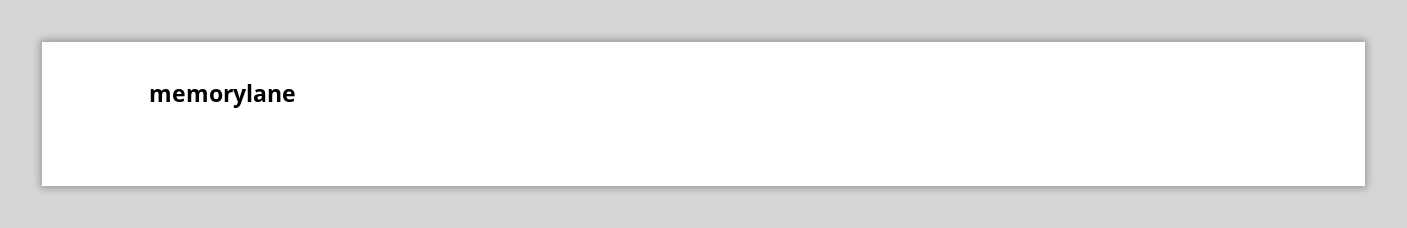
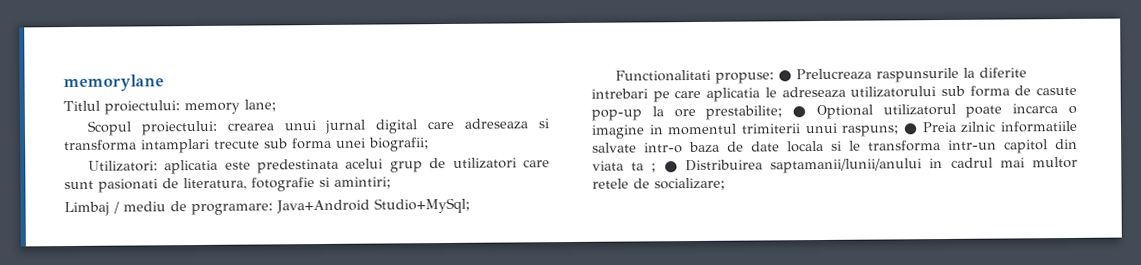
+ Titlul proiectului: memory lane;
+ Scopul proiectului: crearea unui jurnal digital care adreseaza si transforma intamplari trecute sub forma unei biografii;
+ Utilizatori: aplicatia este predestinata acelui grup de utilizatori care sunt pasionati de literatura, fotografie si amintiri;
+ Limbaj / mediu de programare: Java+Android Studio+MySql;
+ Functionalitati propuse: ● Prelucreaza raspunsurile la diferite intrebari pe care aplicatia le adreseaza utilizatorului sub forma de casute pop-up la ore prestabilite; ● Optional utilizatorul poate incarca o imagine in momentul trimiterii unui raspuns; ● Preia zilnic informatiile salvate intr-o baza de date locala si le transforma intr-un capitol din viata ta ; ● Distribuirea saptamanii/lunii/anului in cadrul mai multor retele de socializare;

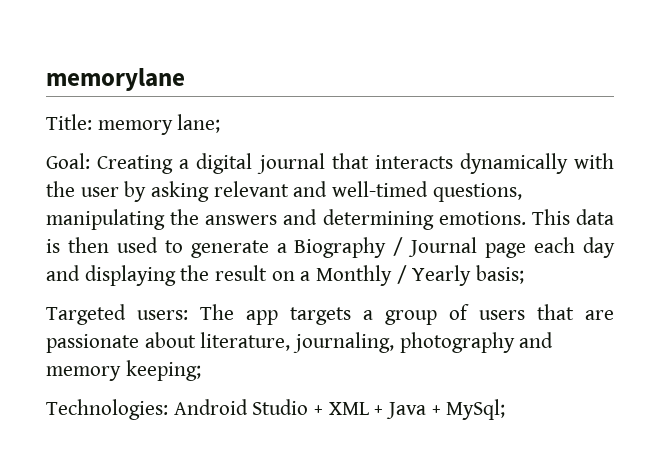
- Titlul proiectului: memory lane;
+ Title: memory lane;
- Scopul proiectului: crearea unui jurnal digital care adreseaza si transforma intamplari trecute sub forma unei biografii;
- Utilizatori: aplicatia este predestinata acelui grup de utilizatori care sunt pasionati de literatura, fotografie si amintiri;
- Limbaj / mediu de programare: Java+Android Studio+MySql;
- Functionalitati propuse: ● Prelucreaza raspunsurile la diferite intrebari pe care aplicatia le adreseaza utilizatorului sub forma de casute pop-up la ore prestabilite; ● Optional utilizatorul poate incarca o imagine in momentul trimiterii unui raspuns; ● Preia zilnic informatiile salvate intr-o baza de date locala si le transforma intr-un capitol din viata ta ; ● Distribuirea saptamanii/lunii/anului in cadrul mai multor retele de socializare;
+ Goal: Creating a digital journal that interacts dynamically with the user by asking relevant and well-timed questions, manipulating the answers and determining emotions. This data is then used to generate a Biography / Journal page each day and displaying the result on a Monthly / Yearly basis;
+ Targeted users: The app targets a group of users that are passionate about literature, journaling, photography and memory keeping;
+ Technologies: Android Studio + XML + Java + MySql;

